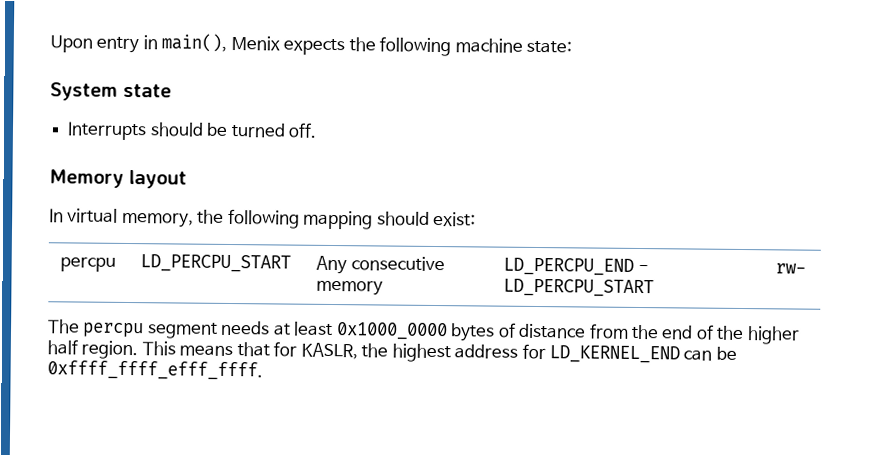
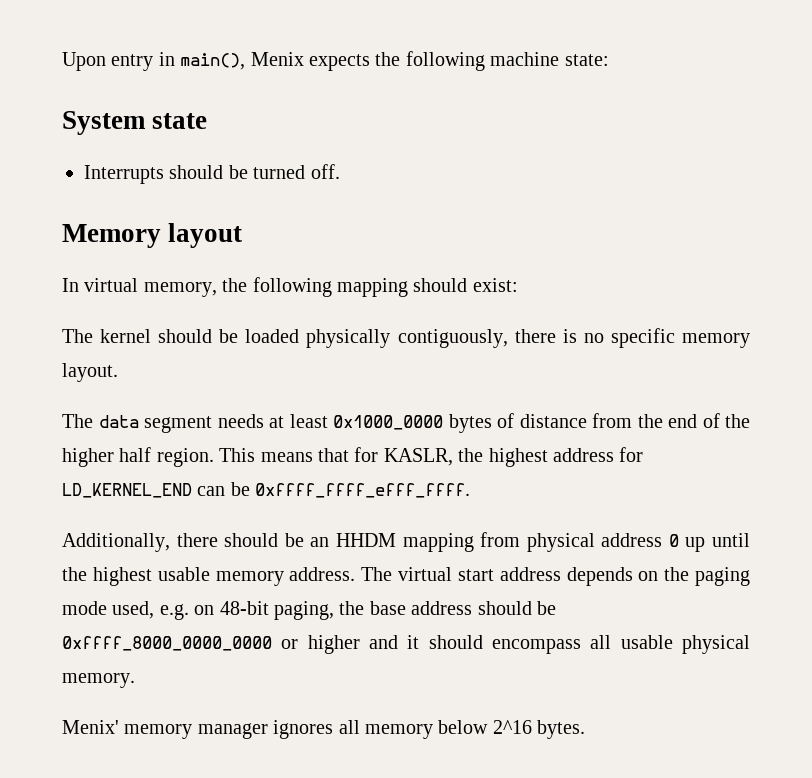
- percpu | LD_PERCPU_START | Any consecutive memory | LD_PERCPU_END - LD_PERCPU_START | rw-
- The percpu segment needs at least 0x1000_0000 bytes of distance from the end of the higher half region.
+ The kernel should be loaded physically contiguously, there is no specific memory layout.
+ The data segment needs at least 0x1000_0000 bytes of distance from the end of the higher half region.
+ Additionally, there should be an HHDM mapping from physical address 0 up until the highest usable memory address. The virtual start address depends on the paging mode used, e.g. on 48-bit paging, the base address should be 0xffff_8000_0000_0000 or higher and it should encompass all usable physical memory.
+ Menix' memory manager ignores all memory below 2^16 bytes.

